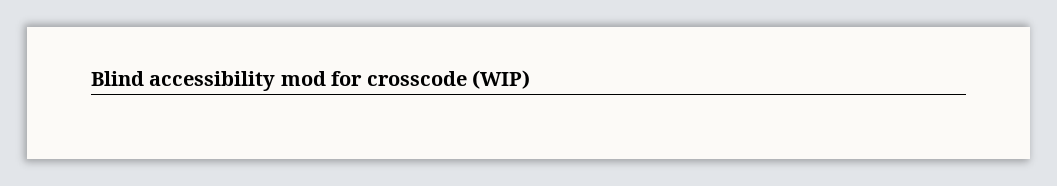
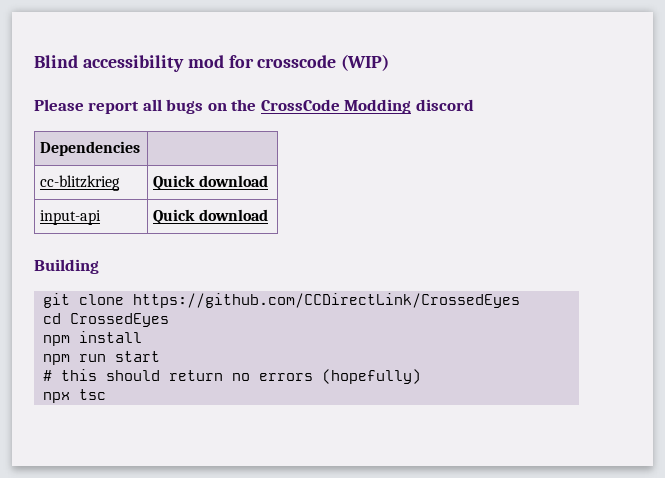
+ Please report all bugs on the CrossCode Modding discord
+ Dependencies |
+ cc-blitzkrieg | Quick download
+ input-api | Quick download
+ Building
+ git clone https://github.com/CCDirectLink/CrossedEyes
+ cd CrossedEyes
+ npm install
+ npm run start
+ # this should return no errors (hopefully)
+ npx tsc

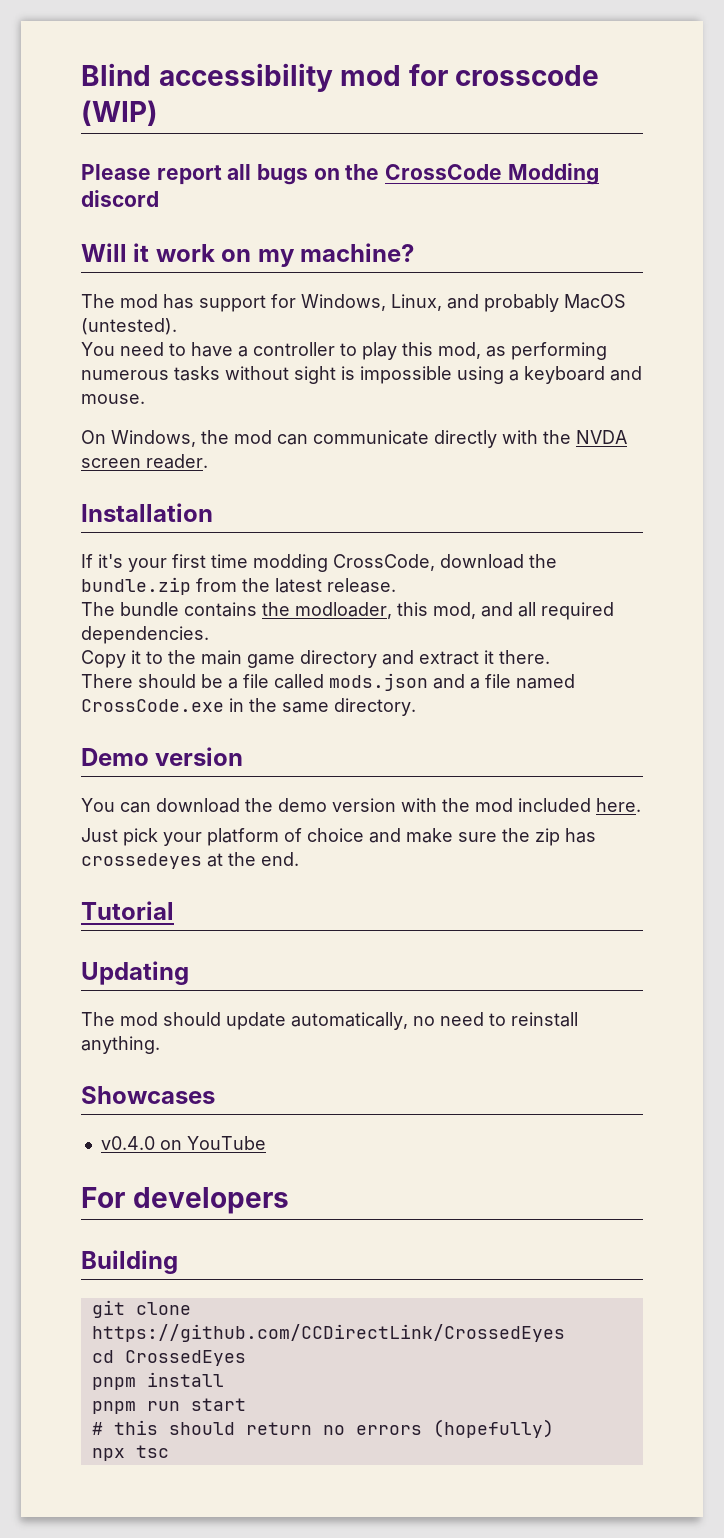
- Dependencies |
- cc-blitzkrieg | Quick download
- input-api | Quick download
+ Will it work on my machine?
+ The mod has support for Windows, Linux, and probably MacOS (untested).
+ You need to have a controller to play this mod, as performing numerous tasks without sight is impossible using a keyboard and mouse.
+ On Windows, the mod can communicate directly with the NVDA screen reader.
+ Installation
+ If it's your first time modding CrossCode, download the bundle.zip from the latest release.
+ The bundle contains the modloader, this mod, and all required dependencies.
+ Copy it to the main game directory and extract it there.
+ There should be a file called mods.json and a file named CrossCode.exe in the same directory.
+ Demo version
+ You can download the demo version with the mod included here.
+ Just pick your platform of choice and make sure the zip has crossedeyes at the end.
+ Tutorial
+ Updating
+ The mod should update automatically, no need to reinstall anything.
+ Showcases
+ v0.4.0 on YouTube
+ For developers
- npm install
+ pnpm install
- npm run start
+ pnpm run start

